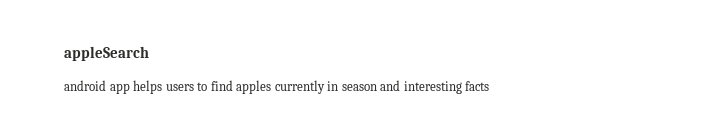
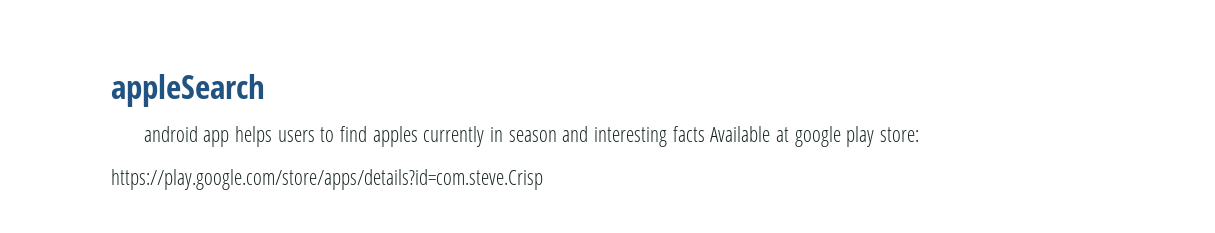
- android app helps users to find apples currently in season and interesting facts
+ android app helps users to find apples currently in season and interesting facts Available at google play store:
+ https://play.google.com/store/apps/details?id=com.steve.Crisp

